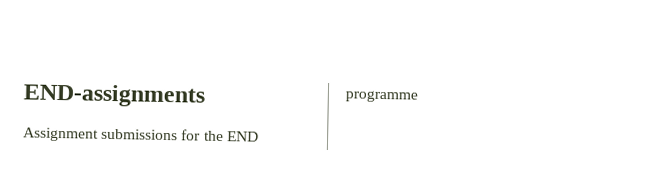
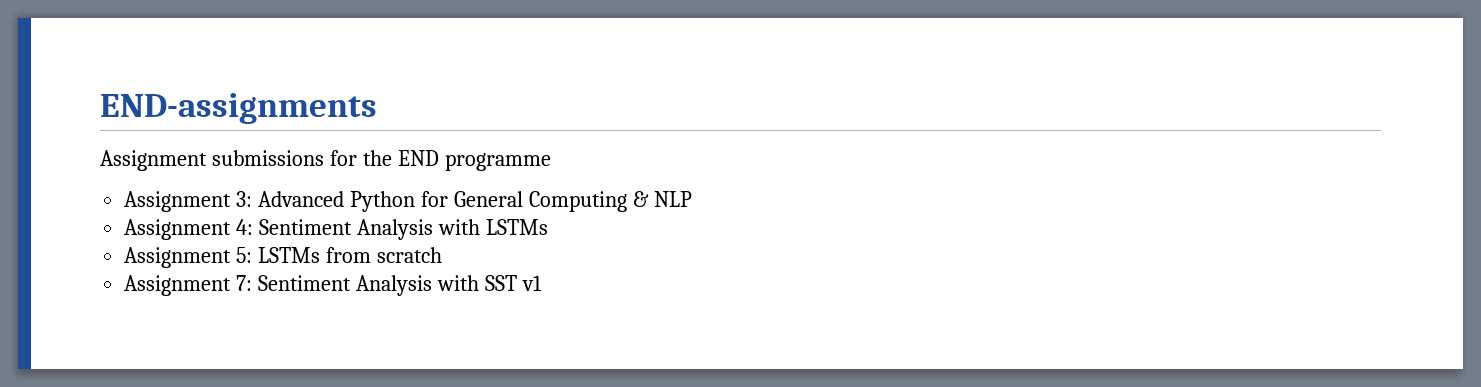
+ Assignment 3: Advanced Python for General Computing & NLP
+ Assignment 4: Sentiment Analysis with LSTMs
+ Assignment 5: LSTMs from scratch
+ Assignment 7: Sentiment Analysis with SST v1

